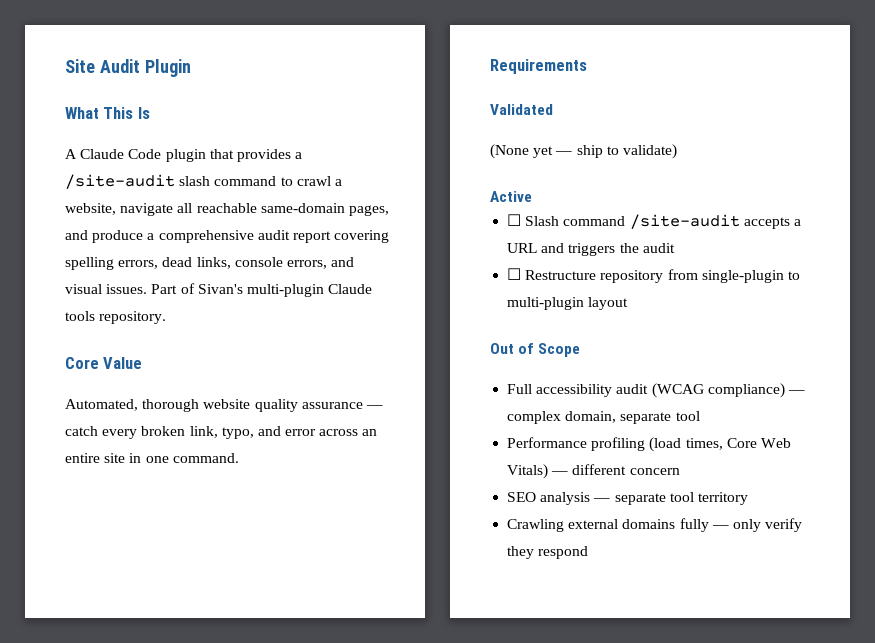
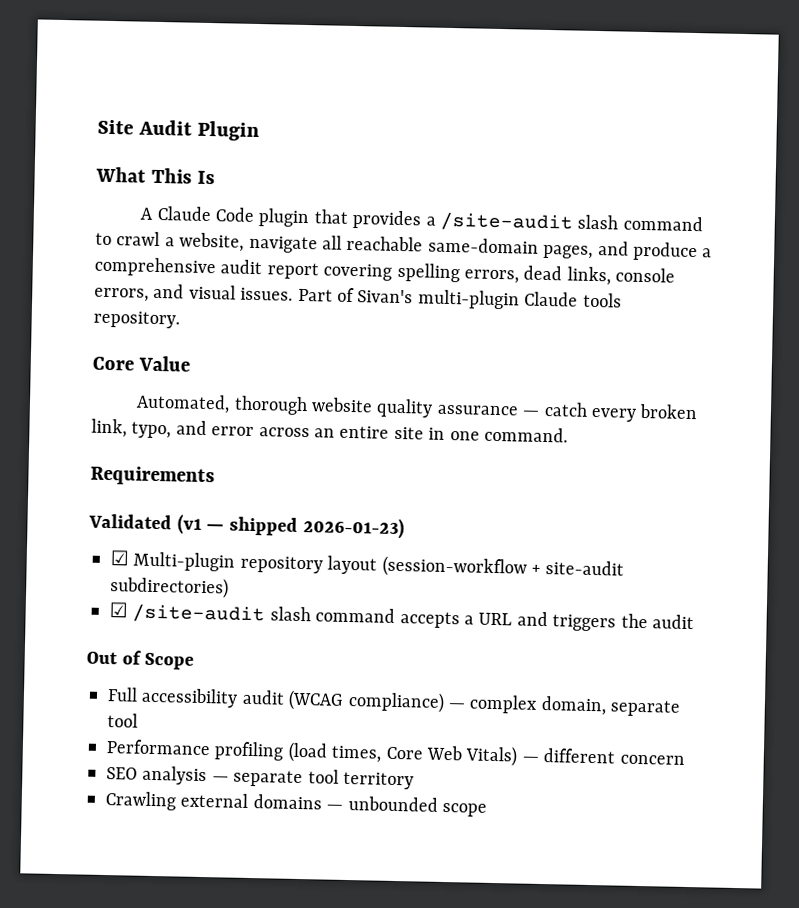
- Validated
- (None yet — ship to validate)
- Active
- ☐ Slash command /site-audit accepts a URL and triggers the audit
+ Validated (v1 — shipped 2026-01-23)
+ ☑ Multi-plugin repository layout (session-workflow + site-audit subdirectories)
+ ☑ /site-audit slash command accepts a URL and triggers the audit
- ☐ Restructure repository from single-plugin to multi-plugin layout
- Crawling external domains fully — only verify they respond
+ Crawling external domains — unbounded scope

